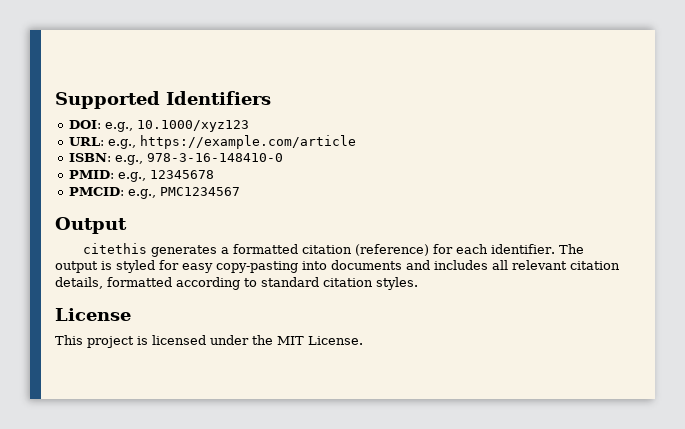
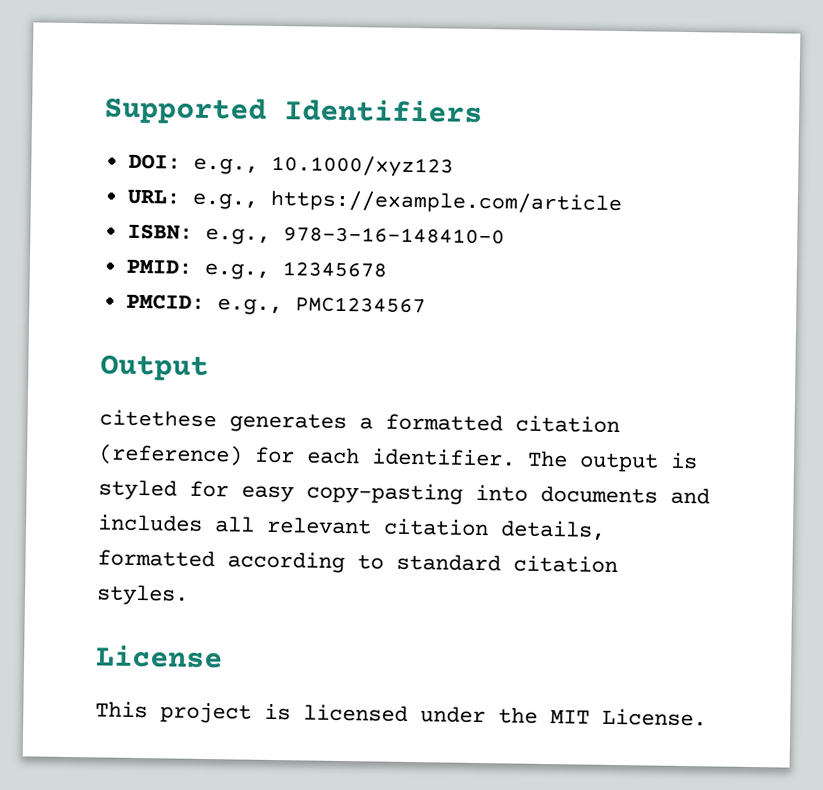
- citethis generates a formatted citation (reference) for each identifier.
+ citethese generates a formatted citation (reference) for each identifier.

